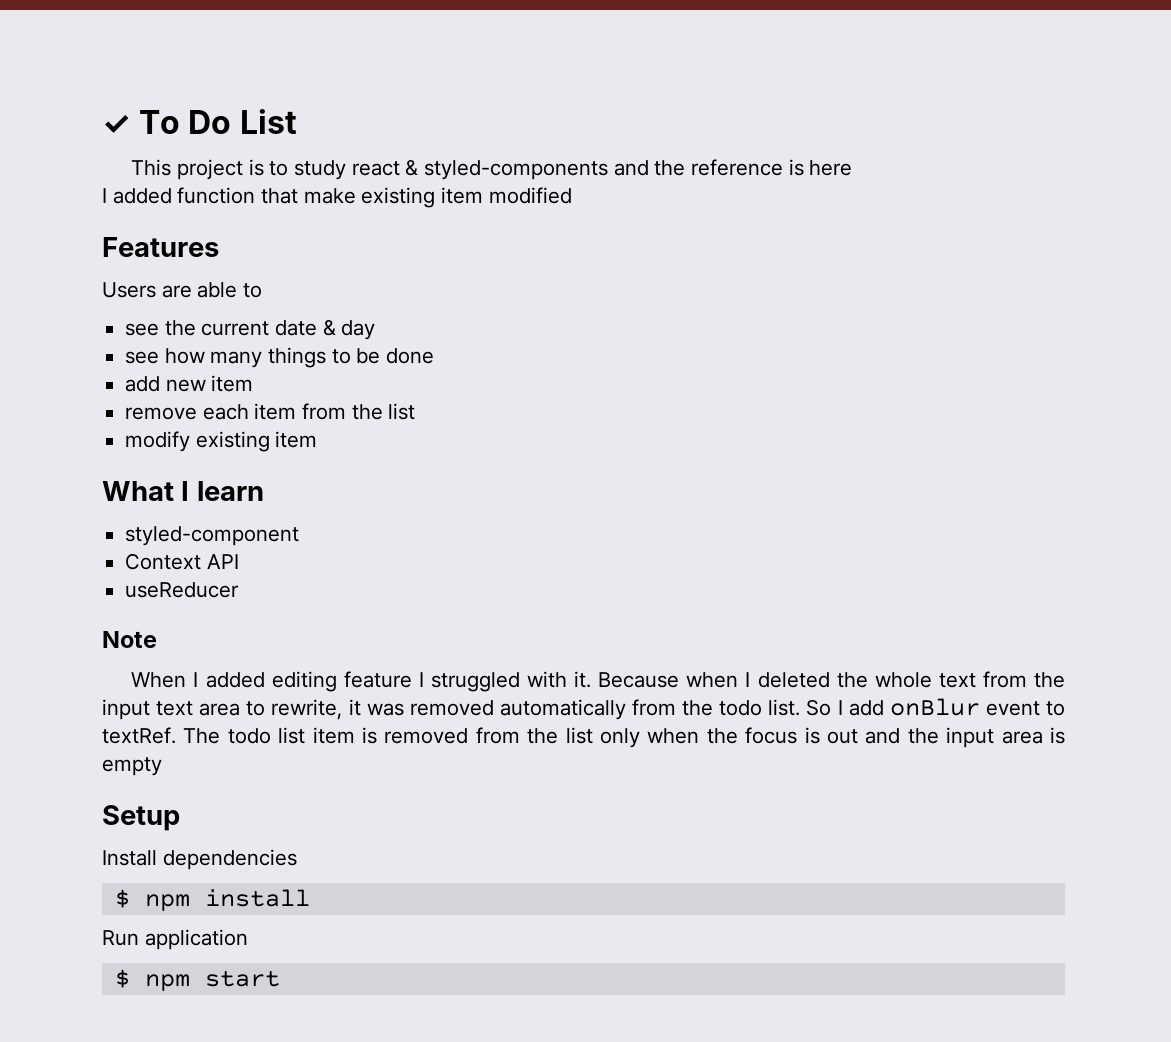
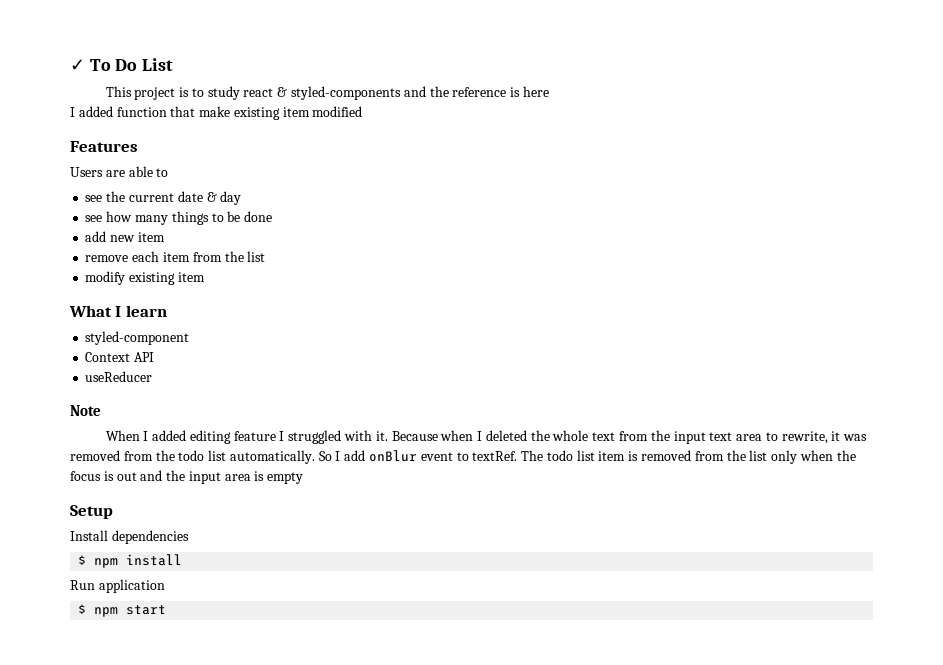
- Because when I deleted the whole text from the input text area to rewrite, it was removed automatically from the todo list.
+ Because when I deleted the whole text from the input text area to rewrite, it was removed from the todo list automatically.

